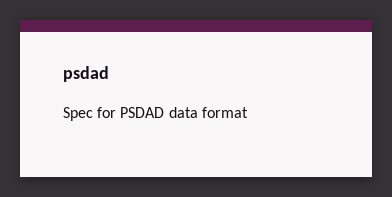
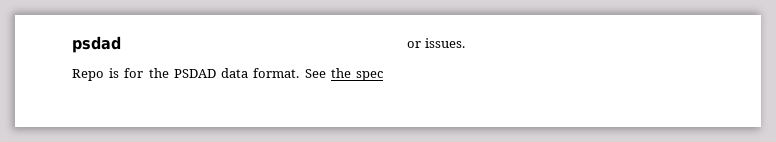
- Spec for PSDAD data format
+ Repo is for the PSDAD data format. See the spec or issues.

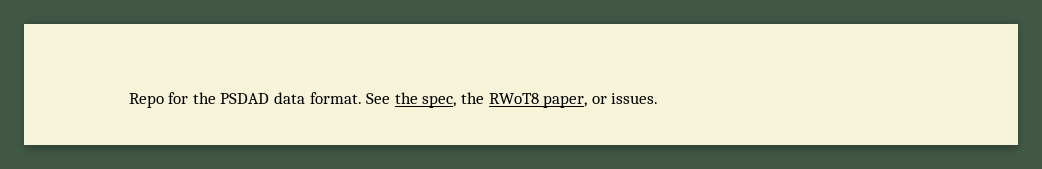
- psdad
- Repo is for the PSDAD data format.
+ Repo for the PSDAD data format.
- See the spec or issues.
+ See the spec, the RWoT8 paper, or issues.

